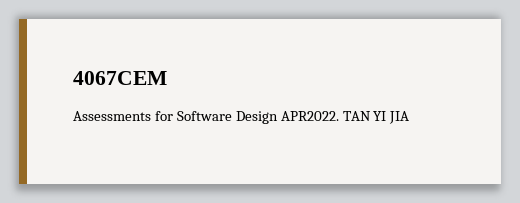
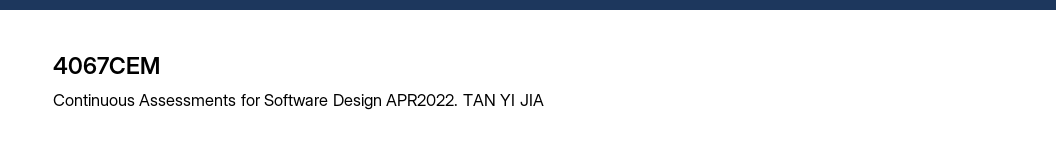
- Assessments for Software Design APR2022.
+ Continuous Assessments for Software Design APR2022.

